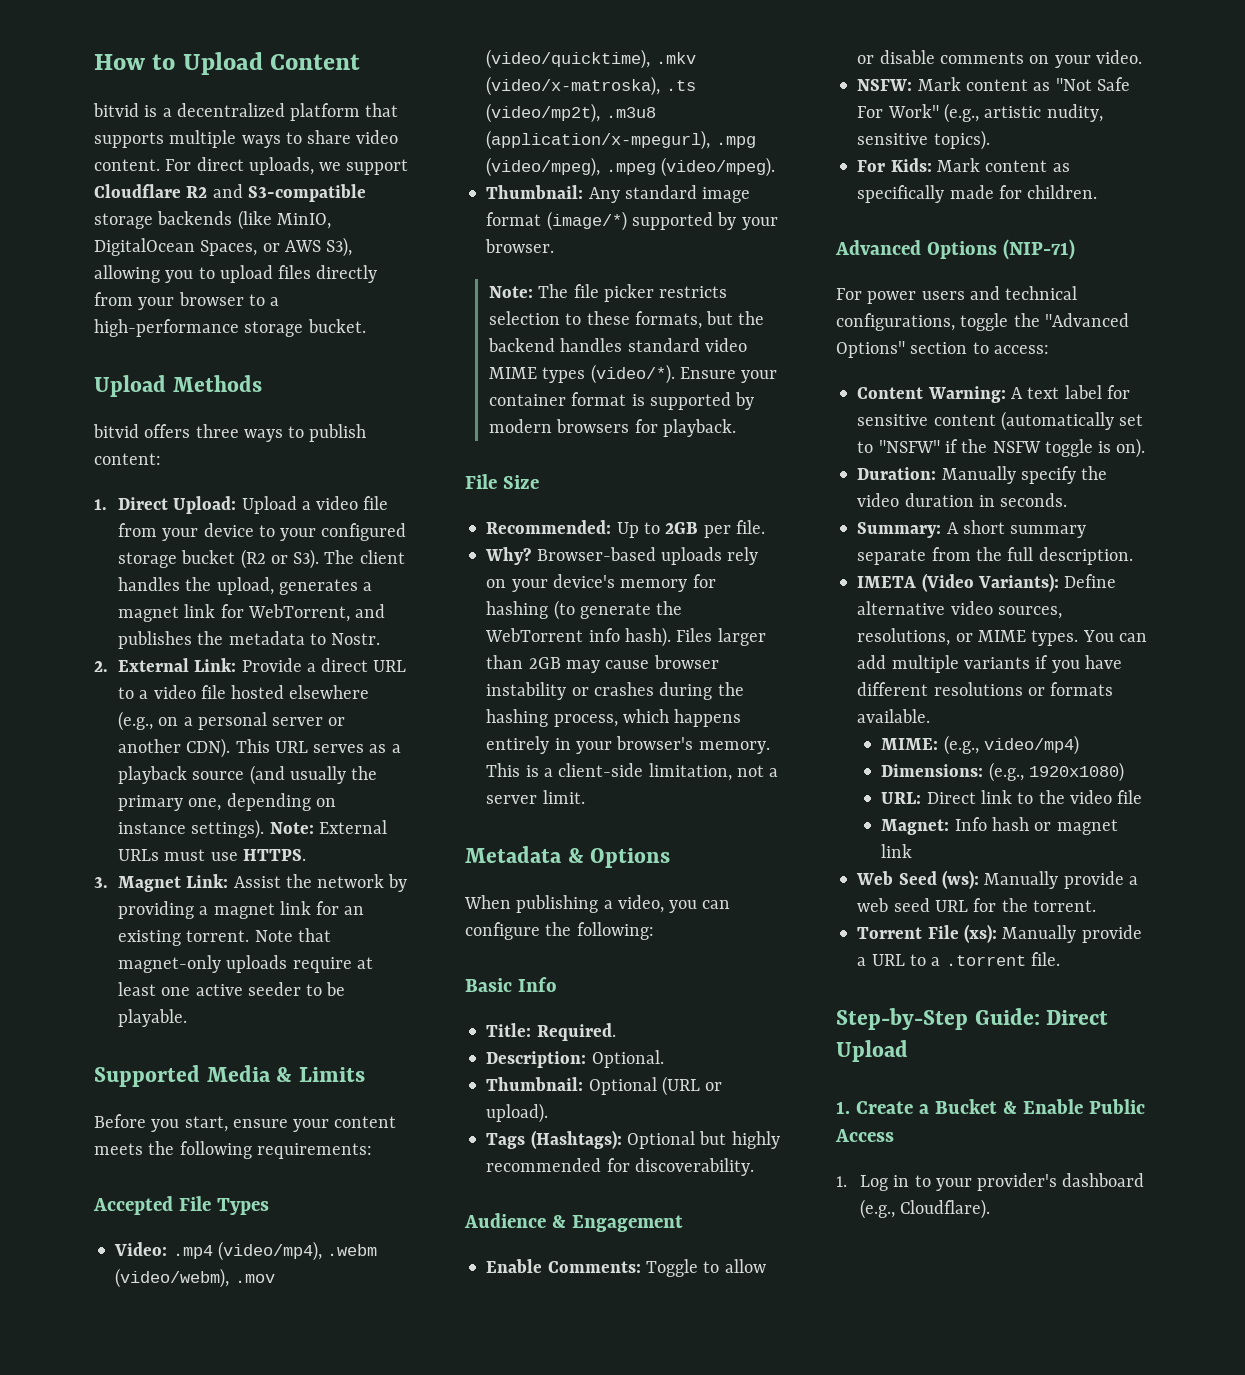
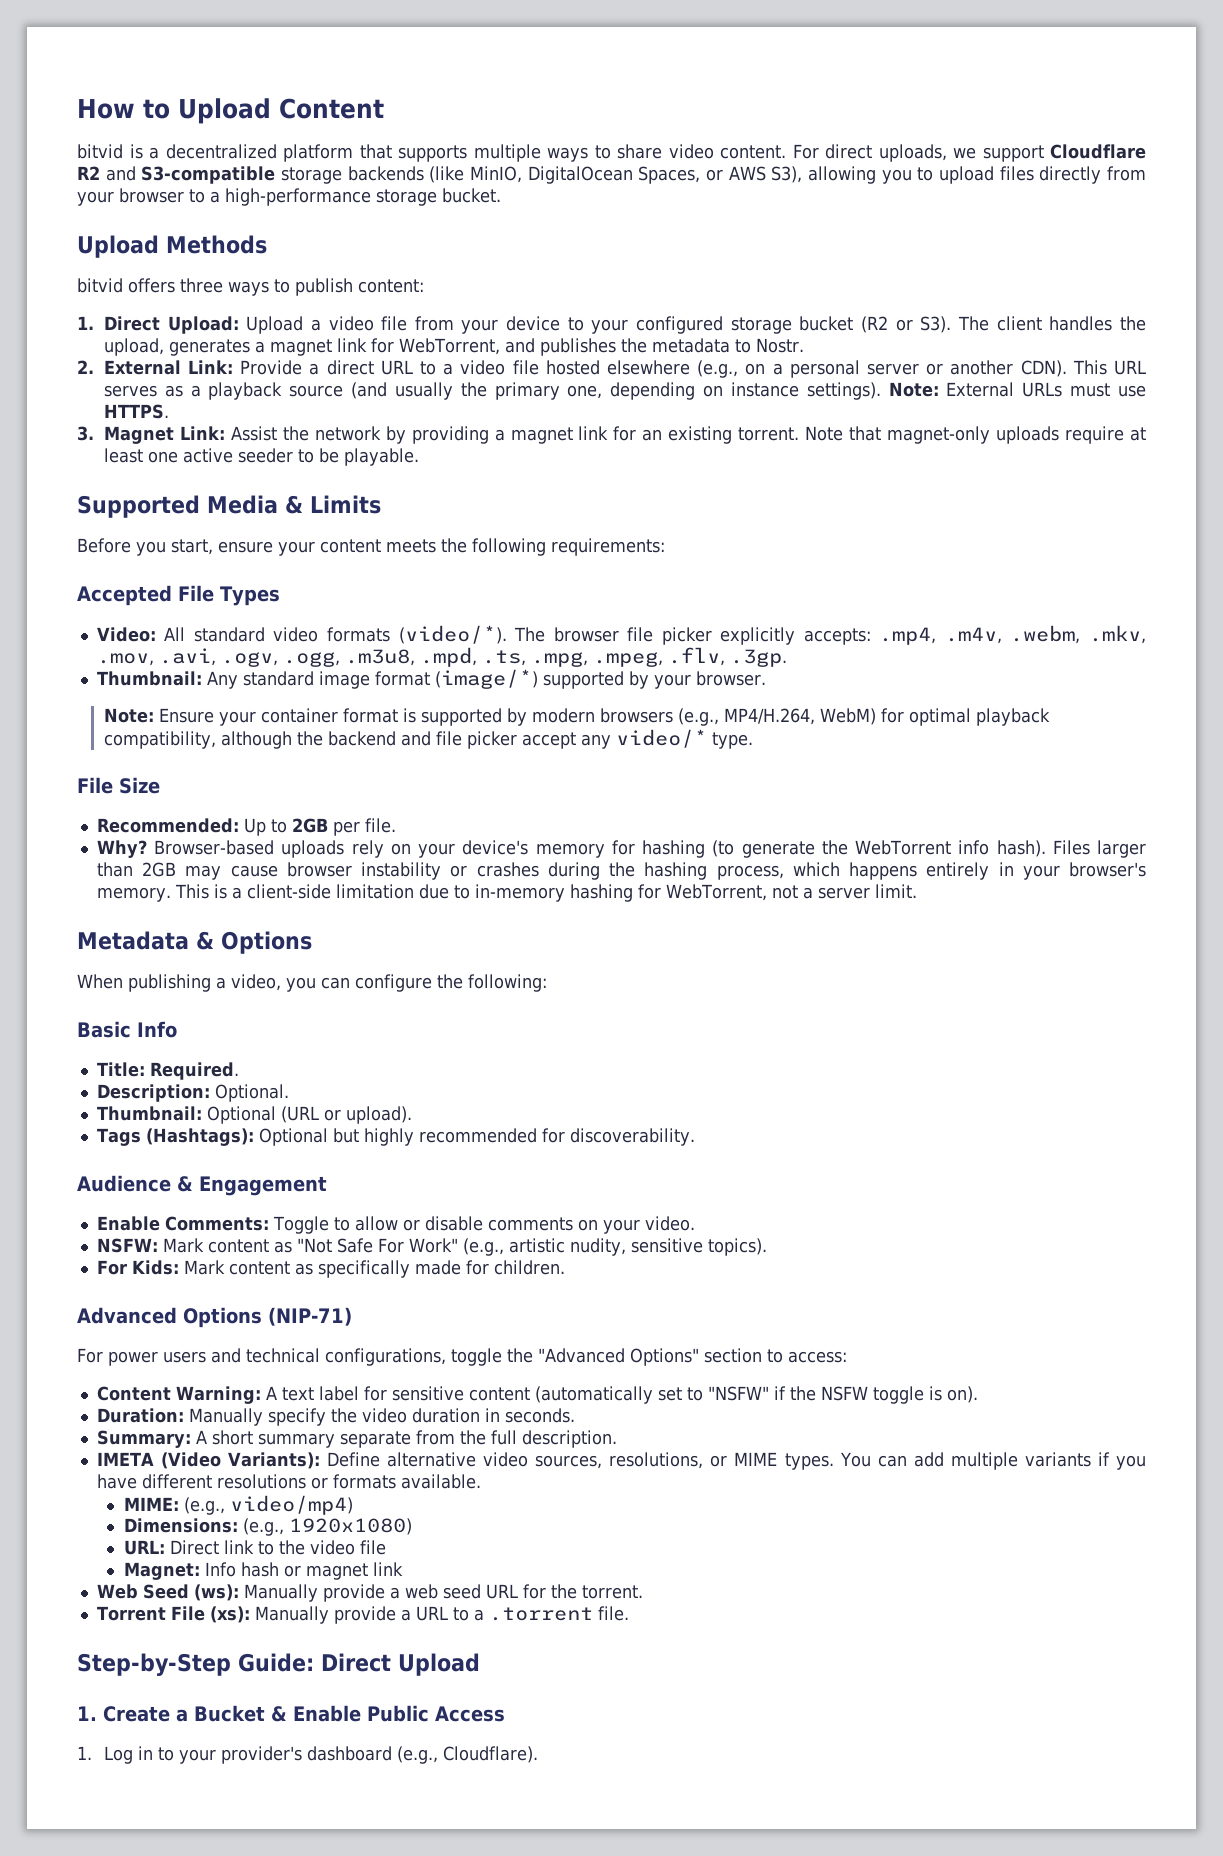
- Video: .mp4 (video/mp4), .webm (video/webm), .mov (video/quicktime), .mkv (video/x-matroska), .ts (video/mp2t), .m3u8 (application/x-mpegurl), .mpg (video/mpeg), .mpeg (video/mpeg).
+ Video: All standard video formats (video/*). The browser file picker explicitly accepts: .mp4, .m4v, .webm, .mkv, .mov, .avi, .ogv, .ogg, .m3u8, .mpd, .ts, .mpg, .mpeg, .flv, .3gp.
- Note: The file picker restricts selection to these formats, but the backend handles standard video MIME types (video/*). Ensure your container format is supported by modern browsers for playback.
+ Note: Ensure your container format is supported by modern browsers (e.g., MP4/H.264, WebM) for optimal playback compatibility, although the backend and file picker accept any video/* type.
- This is a client-side limitation, not a server limit.
+ This is a client-side limitation due to in-memory hashing for WebTorrent, not a server limit.

